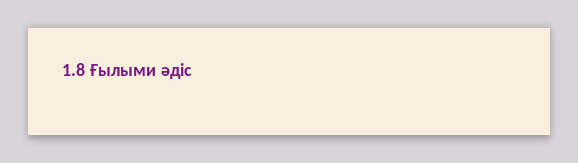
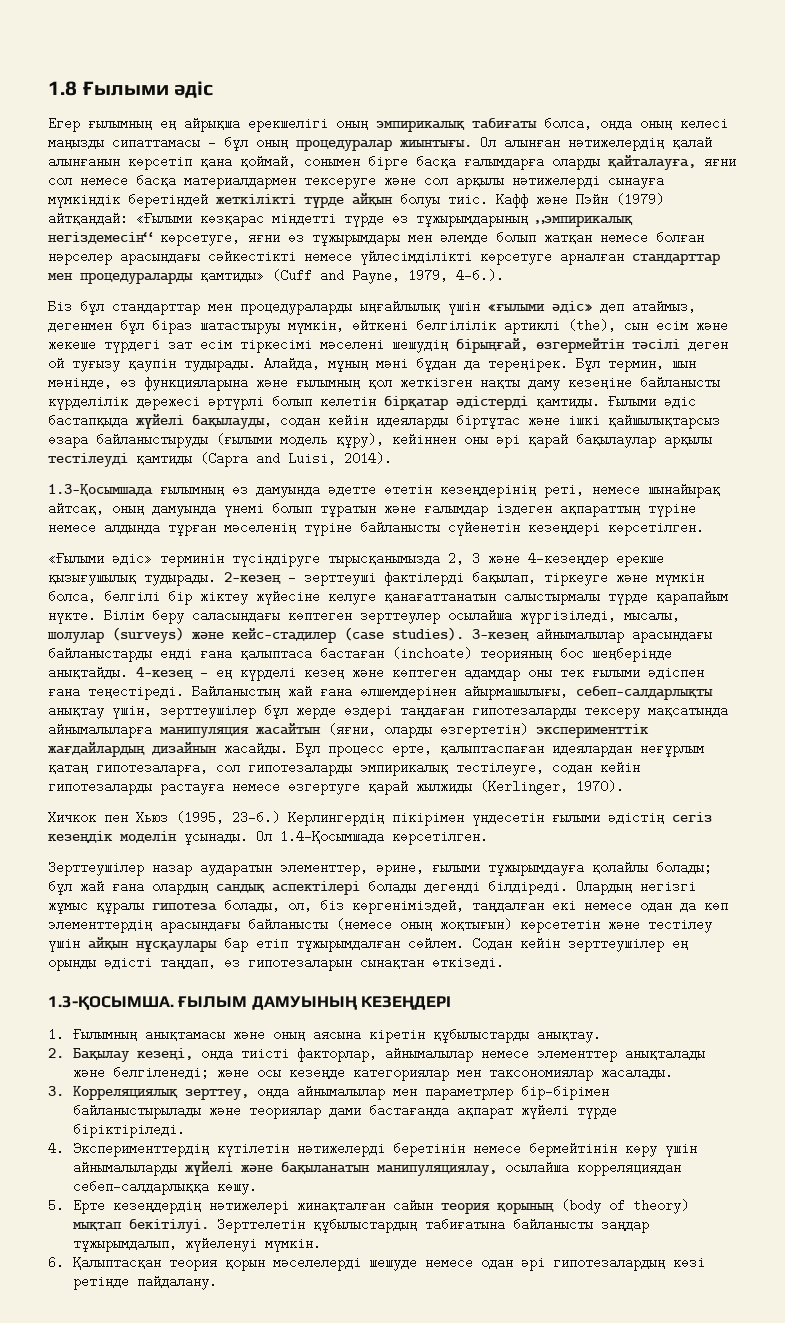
+ Егер ғылымның ең айрықша ерекшелігі оның эмпирикалық табиғаты болса, онда оның келесі маңызды сипаттамасы – бұл оның процедуралар жиынтығы. Ол алынған нәтижелердің қалай алынғанын көрсетіп қана қоймай, сонымен бірге басқа ғалымдарға оларды қайталауға, яғни сол немесе басқа материалдармен тексеруге және сол арқылы нәтижелерді сынауға мүмкіндік беретіндей жеткілікті түрде айқын болуы тиіс. Кафф және Пэйн (1979) айтқандай: «Ғылыми көзқарас міндетті түрде өз тұжырымдарының „эмпирикалық негіздемесін“ көрсетуге, яғни өз тұжырымдары мен әлемде болып жатқан немесе болған нәрселер арасындағы сәйкестікті немесе үйлесімділікті көрсетуге арналған стандарттар мен процедураларды қамтиды» (Cuff and Payne, 1979, 4-б.).
+ Біз бұл стандарттар мен процедураларды ыңғайлылық үшін «ғылыми әдіс» деп атаймыз, дегенмен бұл біраз шатастыруы мүмкін, өйткені белгілілік артиклі (the), сын есім және жекеше түрдегі зат есім тіркесімі мәселені шешудің бірыңғай, өзгермейтін тәсілі деген ой туғызу қаупін тудырады. Алайда, мұның мәні бұдан да тереңірек. Бұл термин, шын мәнінде, өз функцияларына және ғылымның қол жеткізген нақты даму кезеңіне байланысты күрделілік дәрежесі әртүрлі болып келетін бірқатар әдістерді қамтиды. Ғылыми әдіс бастапқыда жүйелі бақылауды, содан кейін идеяларды біртұтас және ішкі қайшылықтарсыз өзара байланыстыруды (ғылыми модель құру), кейіннен оны әрі қарай бақылаулар арқылы тестілеуді қамтиды (Capra and Luisi, 2014).
+ 1.3-Қосымшада ғылымның өз дамуында әдетте өтетін кезеңдерінің реті, немесе шынайырақ айтсақ, оның дамуында үнемі болып тұратын және ғалымдар іздеген ақпараттың түріне немесе алдында тұрған мәселенің түріне байланысты сүйенетін кезеңдері көрсетілген.
+ «Ғылыми әдіс» терминін түсіндіруге тырысқанымызда 2, 3 және 4-кезеңдер ерекше қызығушылық тудырады. 2-кезең – зерттеуші фактілерді бақылап, тіркеуге және мүмкін болса, белгілі бір жіктеу жүйесіне келуге қанағаттанатын салыстырмалы түрде қарапайым нүкте. Білім беру саласындағы көптеген зерттеулер осылайша жүргізіледі, мысалы, шолулар (surveys) және кейс-стадилер (case studies). 3-кезең айнымалылар арасындағы байланыстарды енді ғана қалыптаса бастаған (inchoate) теорияның бос шеңберінде анықтайды. 4-кезең – ең күрделі кезең және көптеген адамдар оны тек ғылыми әдіспен ғана теңестіреді. Байланыстың жай ғана өлшемдерінен айырмашылығы, себеп-салдарлықты анықтау үшін, зерттеушілер бұл жерде өздері таңдаған гипотезаларды тексеру мақсатында айнымалыларға манипуляция жасайтын (яғни, оларды өзгертетін) эксперименттік жағдайлардың дизайнын жасайды. Бұл процесс ерте, қалыптаспаған идеялардан неғұрлым қатаң гипотезаларға, сол гипотезаларды эмпирикалық тестілеуге, содан кейін гипотезаларды растауға немесе өзгертуге қарай жылжиды (Kerlinger, 1970).
+ Хичкок пен Хьюз (1995, 23-б.) Керлингердің пікірімен үндесетін ғылыми әдістің сегіз кезеңдік моделін ұсынады. Ол 1.4-Қосымшада көрсетілген.
+ Зерттеушілер назар аударатын элементтер, әрине, ғылыми тұжырымдауға қолайлы болады; бұл жай ғана олардың сандық аспектілері болады дегенді білдіреді. Олардың негізгі жұмыс құралы гипотеза болады, ол, біз көргеніміздей, таңдалған екі немесе одан да көп элементтердің арасындағы байланысты (немесе оның жоқтығын) көрсететін және тестілеу үшін айқын нұсқаулары бар етіп тұжырымдалған сөйлем. Содан кейін зерттеушілер ең орынды әдісті таңдап, өз гипотезаларын сынақтан өткізеді.
+ 1.3-ҚОСЫМША. ҒЫЛЫМ ДАМУЫНЫҢ КЕЗЕҢДЕРІ
+ 1. Ғылымның анықтамасы және оның аясына кіретін құбылыстарды анықтау.
+ 2. Бақылау кезеңі, онда тиісті факторлар, айнымалылар немесе элементтер анықталады және белгіленеді; және осы кезеңде категориялар мен таксономиялар жасалады.
+ 3. Корреляциялық зерттеу, онда айнымалылар мен параметрлер бір-бірімен байланыстырылады және теориялар дами бастағанда ақпарат жүйелі түрде біріктіріледі.
+ 4. Эксперименттердің күтілетін нәтижелерді беретінін немесе бермейтінін көру үшін айнымалыларды жүйелі және бақыланатын манипуляциялау, осылайша корреляциядан себеп-салдарлыққа көшу.
+ 5. Ерте кезеңдердің нәтижелері жинақталған сайын теория қорының (body of theory) мықтап бекітілуі. Зерттелетін құбылыстардың табиғатына байланысты заңдар тұжырымдалып, жүйеленуі мүмкін.
+ 6. Қалыптасқан теория қорын мәселелерді шешуде немесе одан әрі гипотезалардың көзі ретінде пайдалану.

